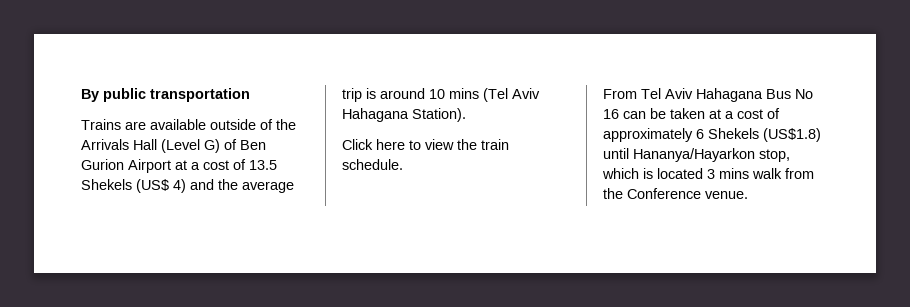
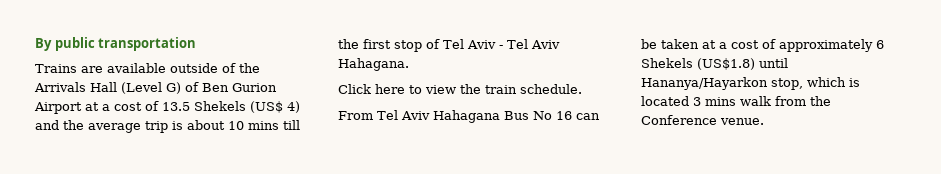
- Trains are available outside of the Arrivals Hall (Level G) of Ben Gurion Airport at a cost of 13.5 Shekels (US$ 4) and the average trip is around 10 mins (Tel Aviv Hahagana Station).
+ Trains are available outside of the Arrivals Hall (Level G) of Ben Gurion Airport at a cost of 13.5 Shekels (US$ 4) and the average trip is about 10 mins till the first stop of Tel Aviv - Tel Aviv Hahagana.

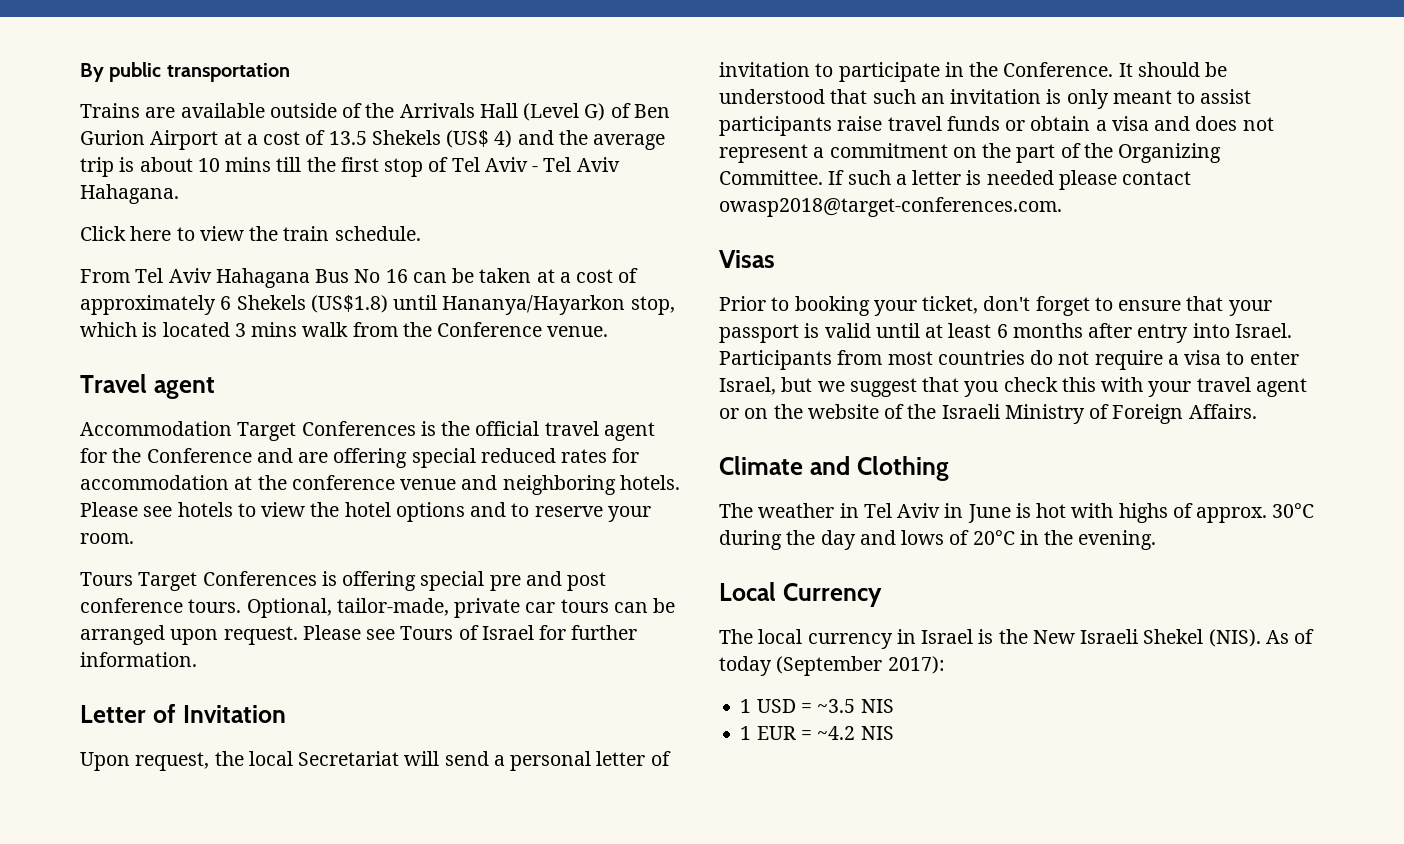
+ Travel agent
+ Accommodation Target Conferences is the official travel agent for the Conference and are offering special reduced rates for accommodation at the conference venue and neighboring hotels. Please see hotels to view the hotel options and to reserve your room.
+ Tours Target Conferences is offering special pre and post conference tours. Optional, tailor-made, private car tours can be arranged upon request. Please see Tours of Israel for further information.
+ Letter of Invitation
+ Upon request, the local Secretariat will send a personal letter of invitation to participate in the Conference. It should be understood that such an invitation is only meant to assist participants raise travel funds or obtain a visa and does not represent a commitment on the part of the Organizing Committee. If such a letter is needed please contact owasp2018@target-conferences.com.
+ Visas
+ Prior to booking your ticket, don't forget to ensure that your passport is valid until at least 6 months after entry into Israel. Participants from most countries do not require a visa to enter Israel, but we suggest that you check this with your travel agent or on the website of the Israeli Ministry of Foreign Affairs.
+ Climate and Clothing
+ The weather in Tel Aviv in June is hot with highs of approx. 30°C during the day and lows of 20°C in the evening.
+ Local Currency
+ The local currency in Israel is the New Israeli Shekel (NIS). As of today (September 2017):
+ 1 USD = ~3.5 NIS
+ 1 EUR = ~4.2 NIS

